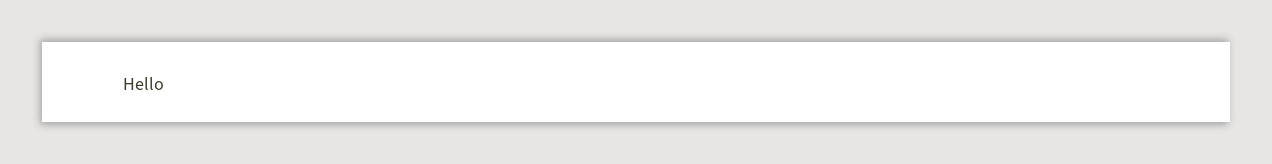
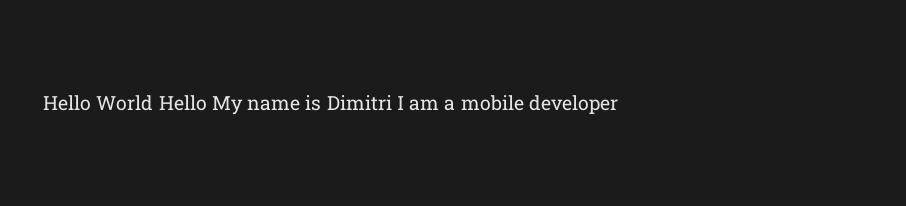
- Hello
+ Hello World Hello My name is Dimitri I am a mobile developer

